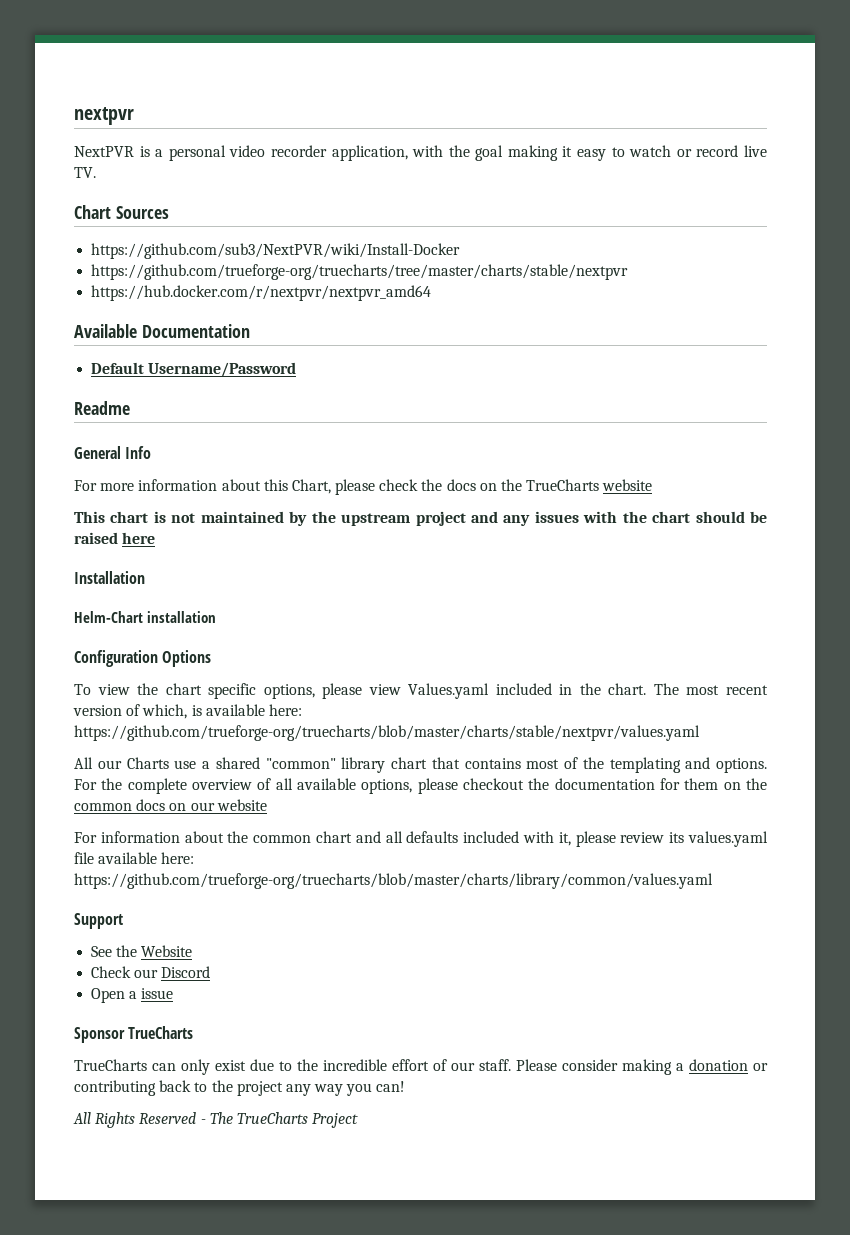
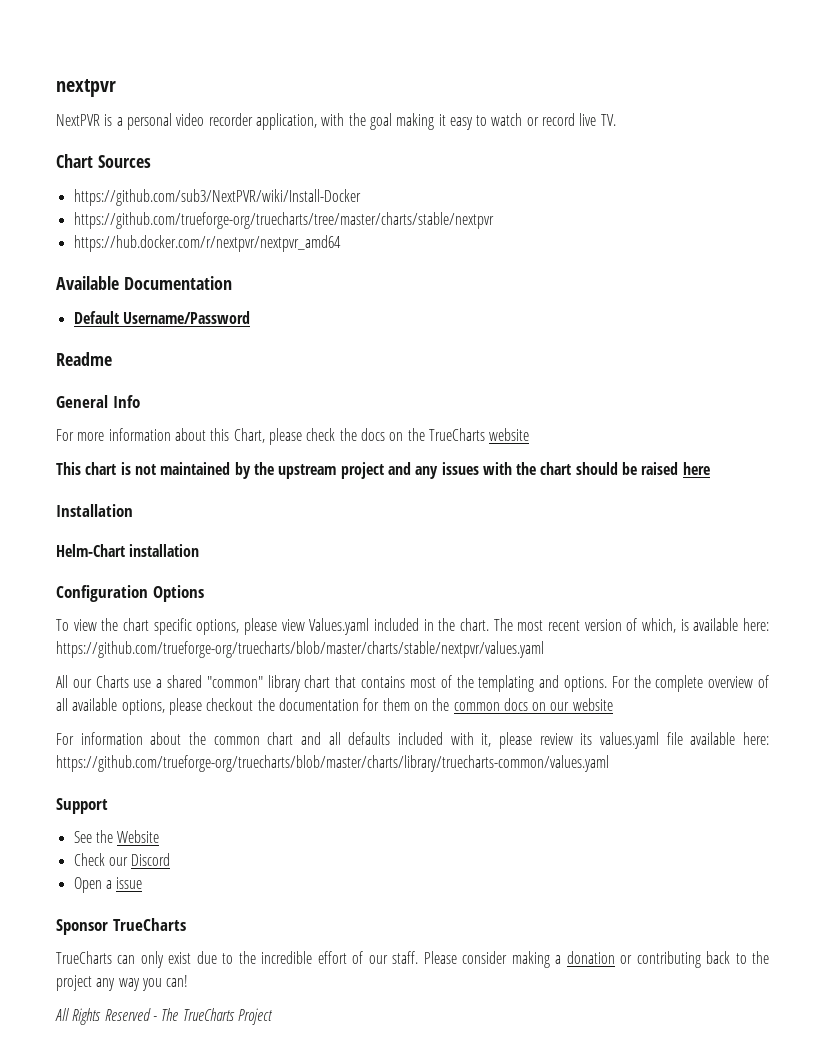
- For information about the common chart and all defaults included with it, please review its values.yaml file available here: https://github.com/trueforge-org/truecharts/blob/master/charts/library/common/values.yaml
+ For information about the common chart and all defaults included with it, please review its values.yaml file available here: https://github.com/trueforge-org/truecharts/blob/master/charts/library/truecharts-common/values.yaml

